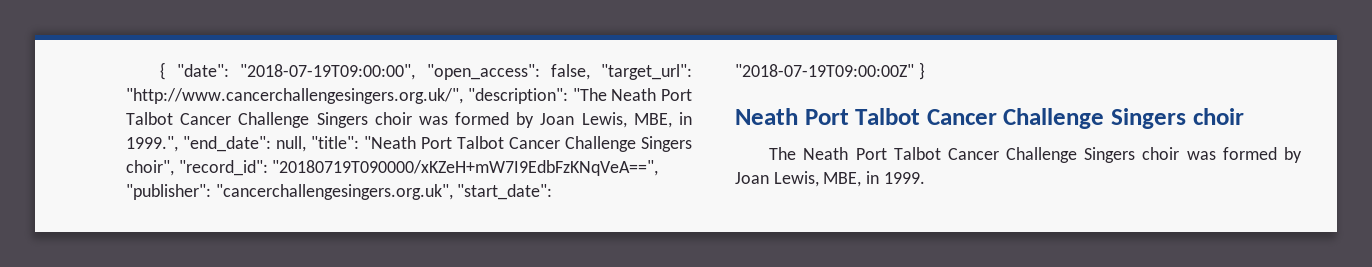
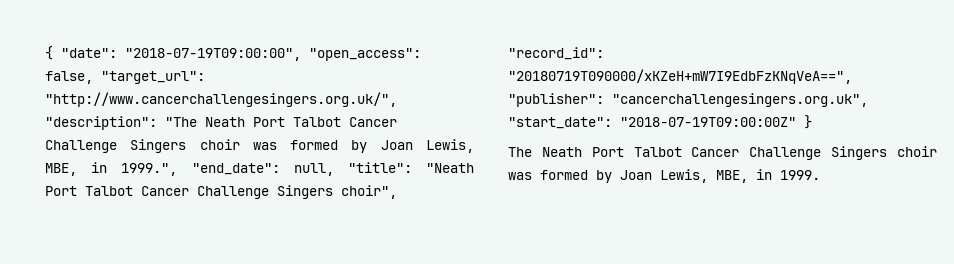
  { "date": "2018-07-19T09:00:00", "open_access": false, "target_url": "http://www.cancerchallengesingers.org.uk/", "description": "The Neath Port Talbot Cancer Challenge Singers choir was formed by Joan Lewis, MBE, in 1999.", "end_date": null, "title": "Neath Port Talbot Cancer Challenge Singers choir", "record_id": "20180719T090000/xKZeH+mW7I9EdbFzKNqVeA==", "publisher": "cancerchallengesingers.org.uk", "start_date": "2018-07-19T09:00:00Z" }
- Neath Port Talbot Cancer Challenge Singers choir

